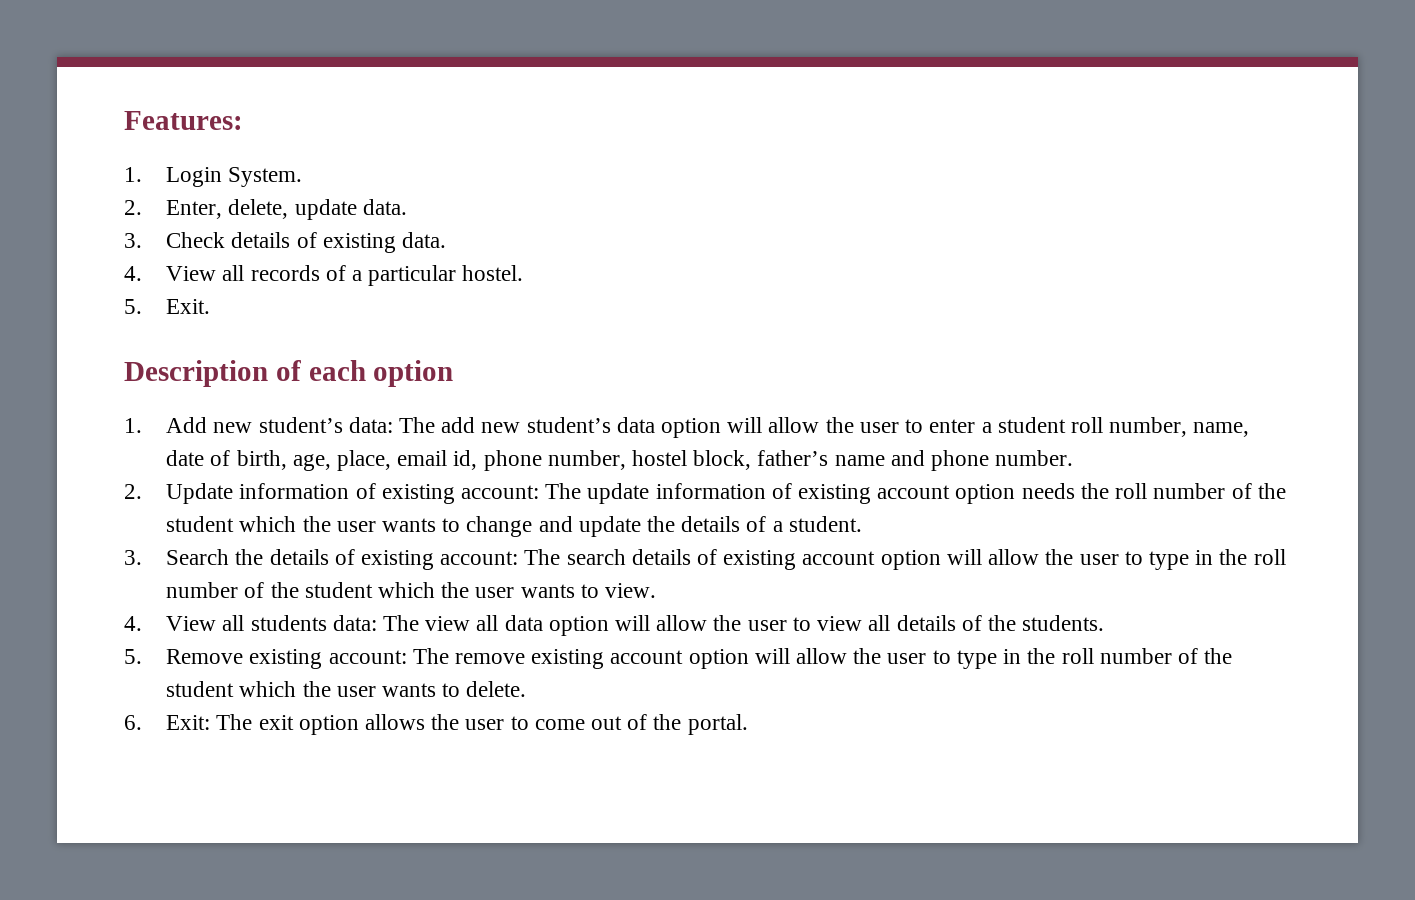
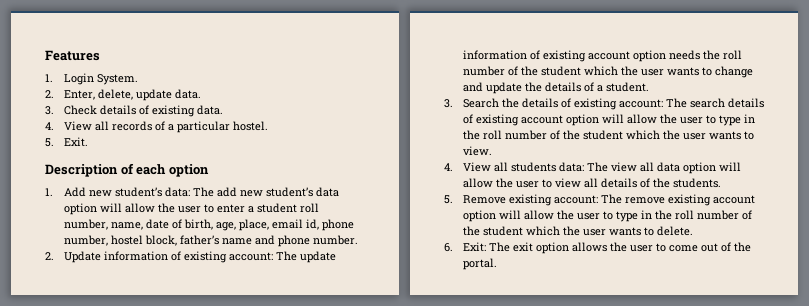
- Features:
+ Features

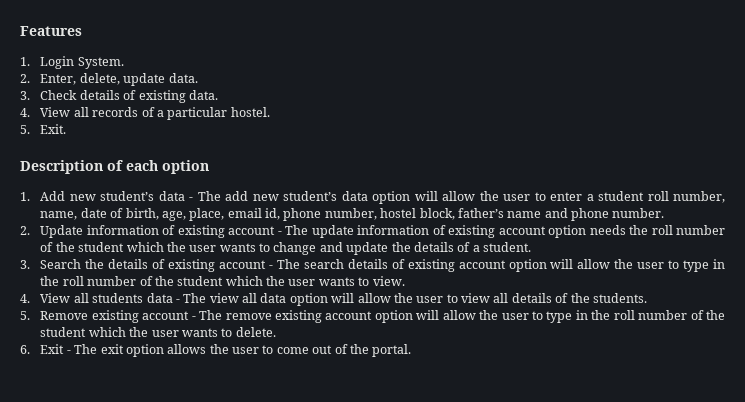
- 1. Add new student’s data: The add new student’s data option will allow the user to enter a student roll number, name, date of birth, age, place, email id, phone number, hostel block, father’s name and phone number.
+ 1. Add new student’s data - The add new student’s data option will allow the user to enter a student roll number, name, date of birth, age, place, email id, phone number, hostel block, father’s name and phone number.
- 2. Update information of existing account: The update information of existing account option needs the roll number of the student which the user wants to change and update the details of a student.
+ 2. Update information of existing account - The update information of existing account option needs the roll number of the student which the user wants to change and update the details of a student.
- 3. Search the details of existing account: The search details of existing account option will allow the user to type in the roll number of the student which the user wants to view.
+ 3. Search the details of existing account - The search details of existing account option will allow the user to type in the roll number of the student which the user wants to view.
- 4. View all students data: The view all data option will allow the user to view all details of the students.
+ 4. View all students data - The view all data option will allow the user to view all details of the students.
- 5. Remove existing account: The remove existing account option will allow the user to type in the roll number of the student which the user wants to delete.
+ 5. Remove existing account - The remove existing account option will allow the user to type in the roll number of the student which the user wants to delete.
- 6. Exit: The exit option allows the user to come out of the portal.
+ 6. Exit - The exit option allows the user to come out of the portal.

